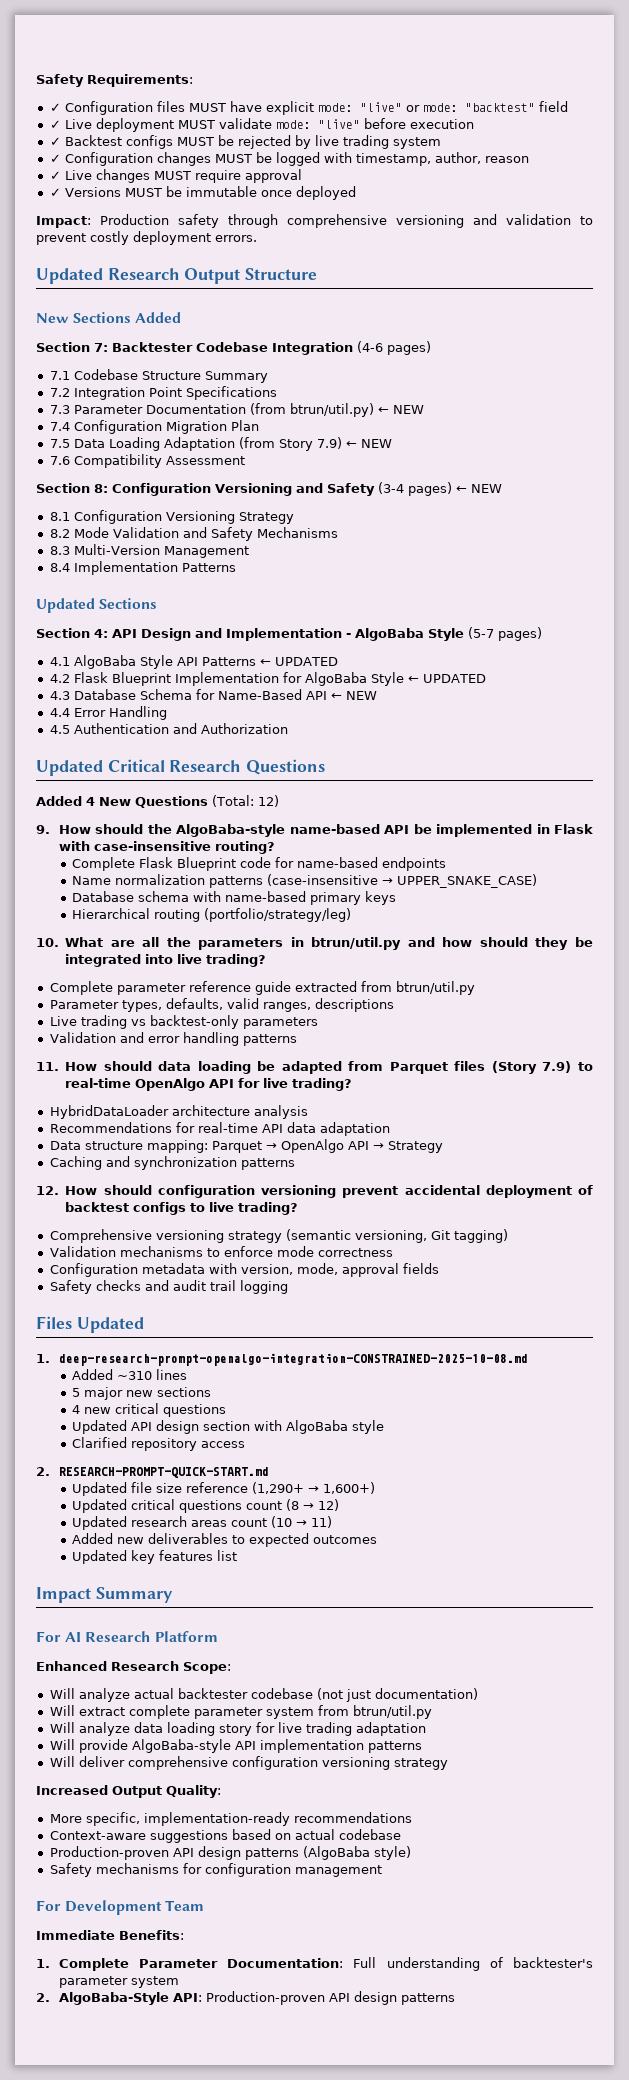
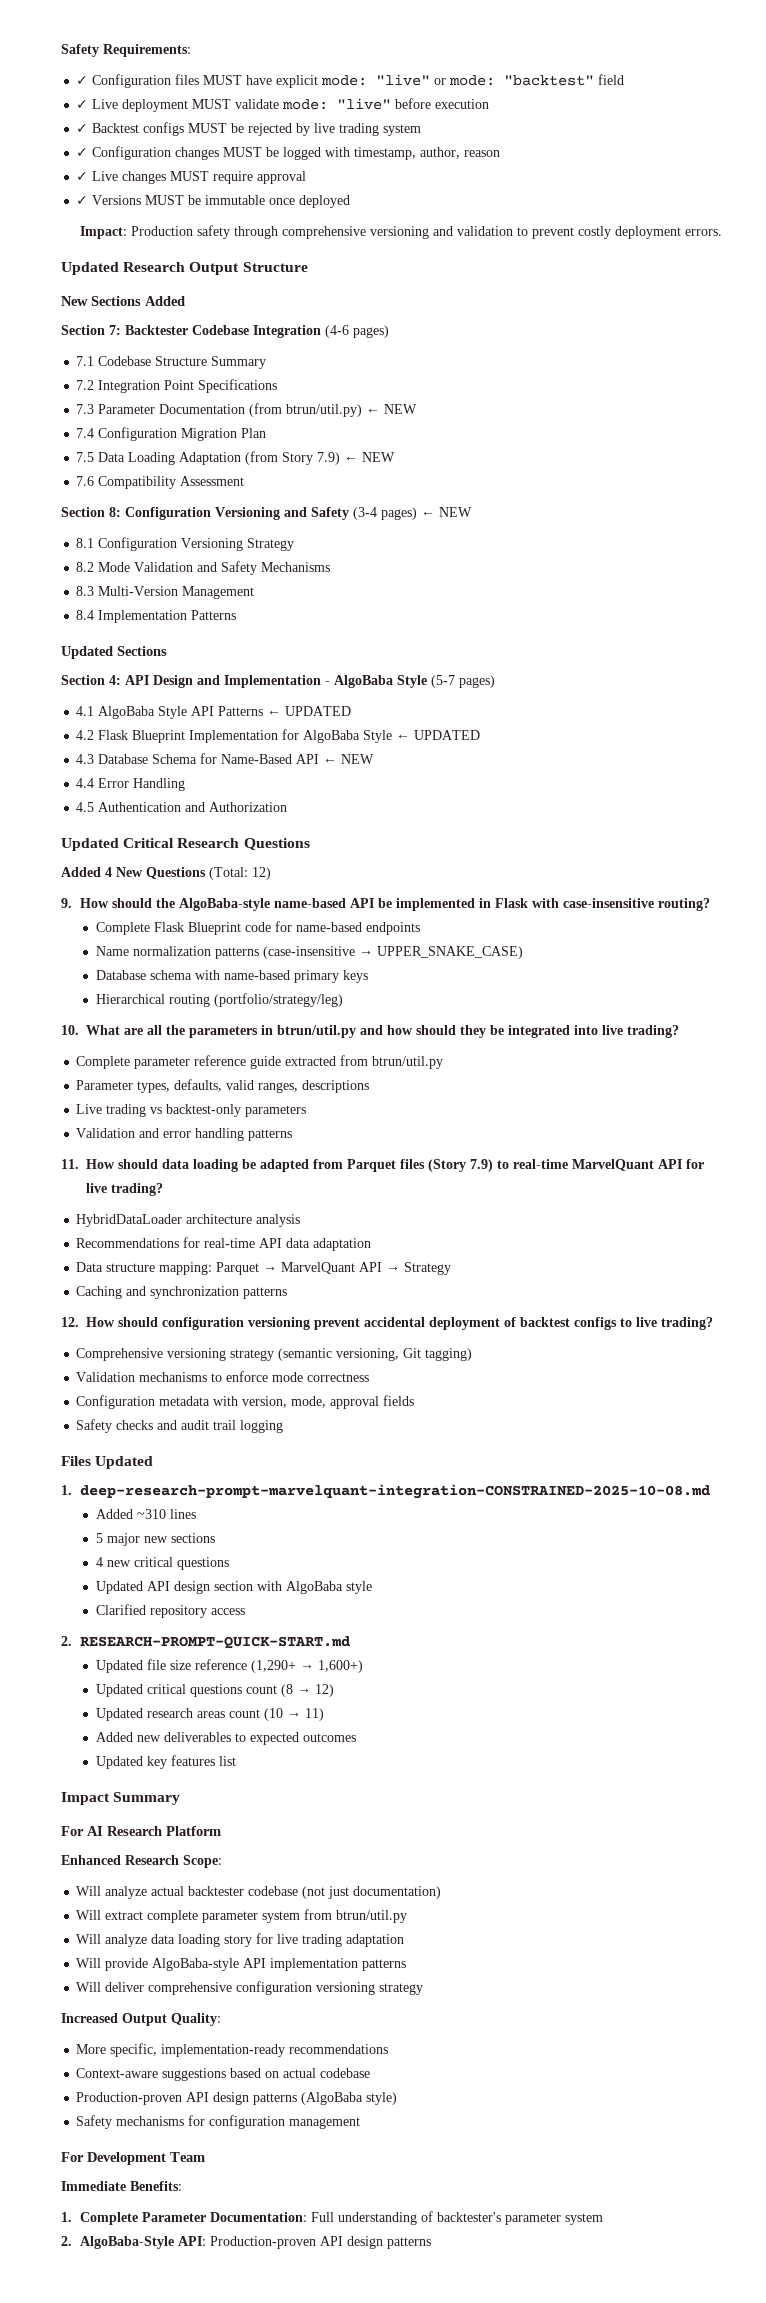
- 11. How should data loading be adapted from Parquet files (Story 7.9) to real-time OpenAlgo API for live trading?
+ 11. How should data loading be adapted from Parquet files (Story 7.9) to real-time MarvelQuant API for live trading?
- Data structure mapping: Parquet → OpenAlgo API → Strategy
+ Data structure mapping: Parquet → MarvelQuant API → Strategy
- 1. deep-research-prompt-openalgo-integration-CONSTRAINED-2025-10-08.md
+ 1. deep-research-prompt-marvelquant-integration-CONSTRAINED-2025-10-08.md

